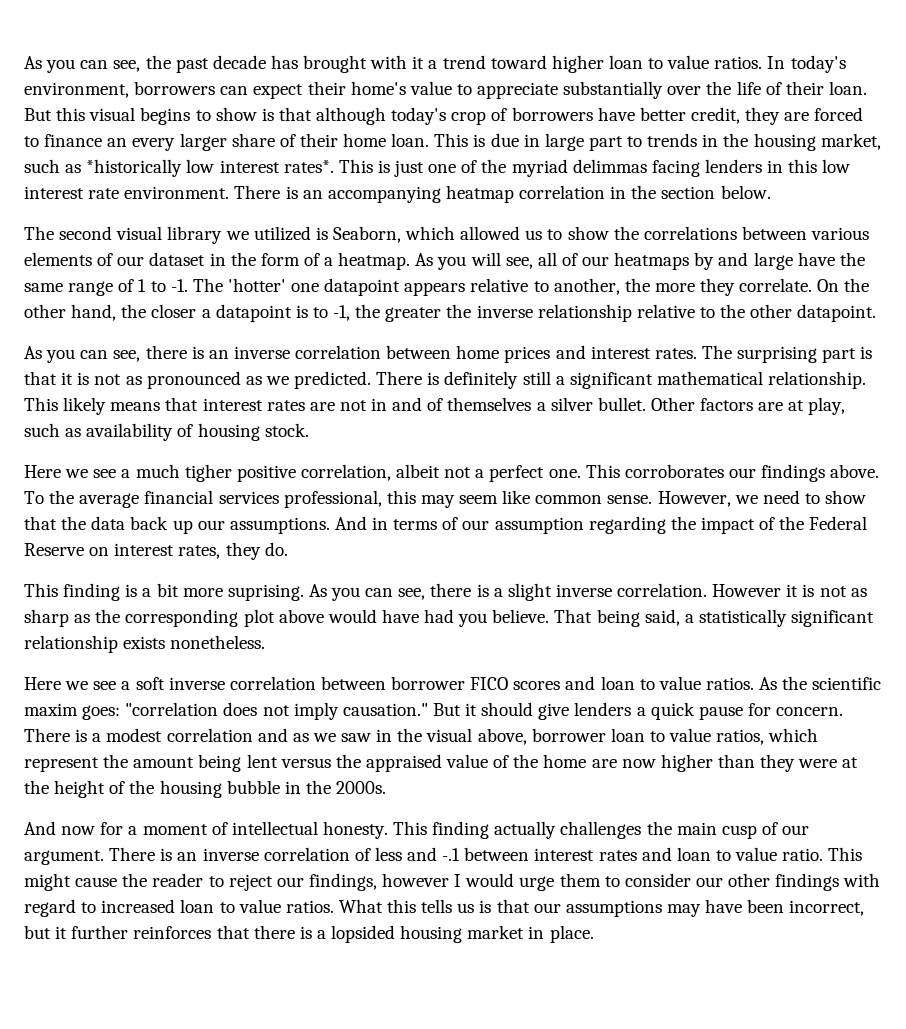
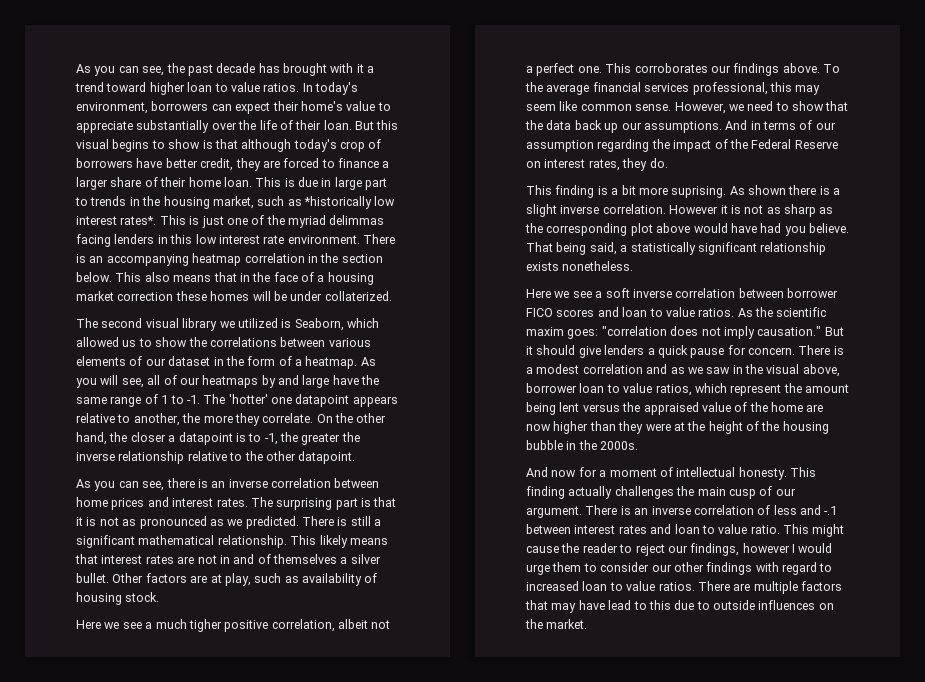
- But this visual begins to show is that although today's crop of borrowers have better credit, they are forced to finance an every larger share of their home loan.
+ But this visual begins to show is that although today's crop of borrowers have better credit, they are forced to finance a larger share of their home loan.
+ This also means that in the face of a housing market correction these homes will be under collaterized.
- There is definitely still a significant mathematical relationship.
+ There is still a significant mathematical relationship.
- As you can see, there is a slight inverse correlation.
+ As shown there is a slight inverse correlation.
- What this tells us is that our assumptions may have been incorrect, but it further reinforces that there is a lopsided housing market in place.
+ There are multiple factors that may have lead to this due to outside influences on the market.

